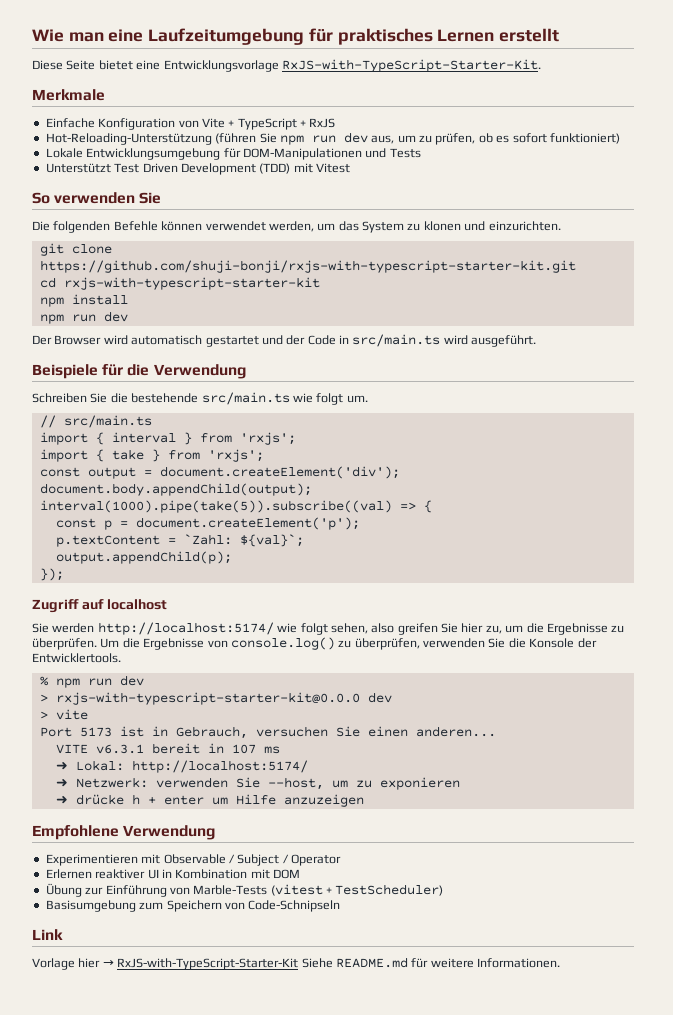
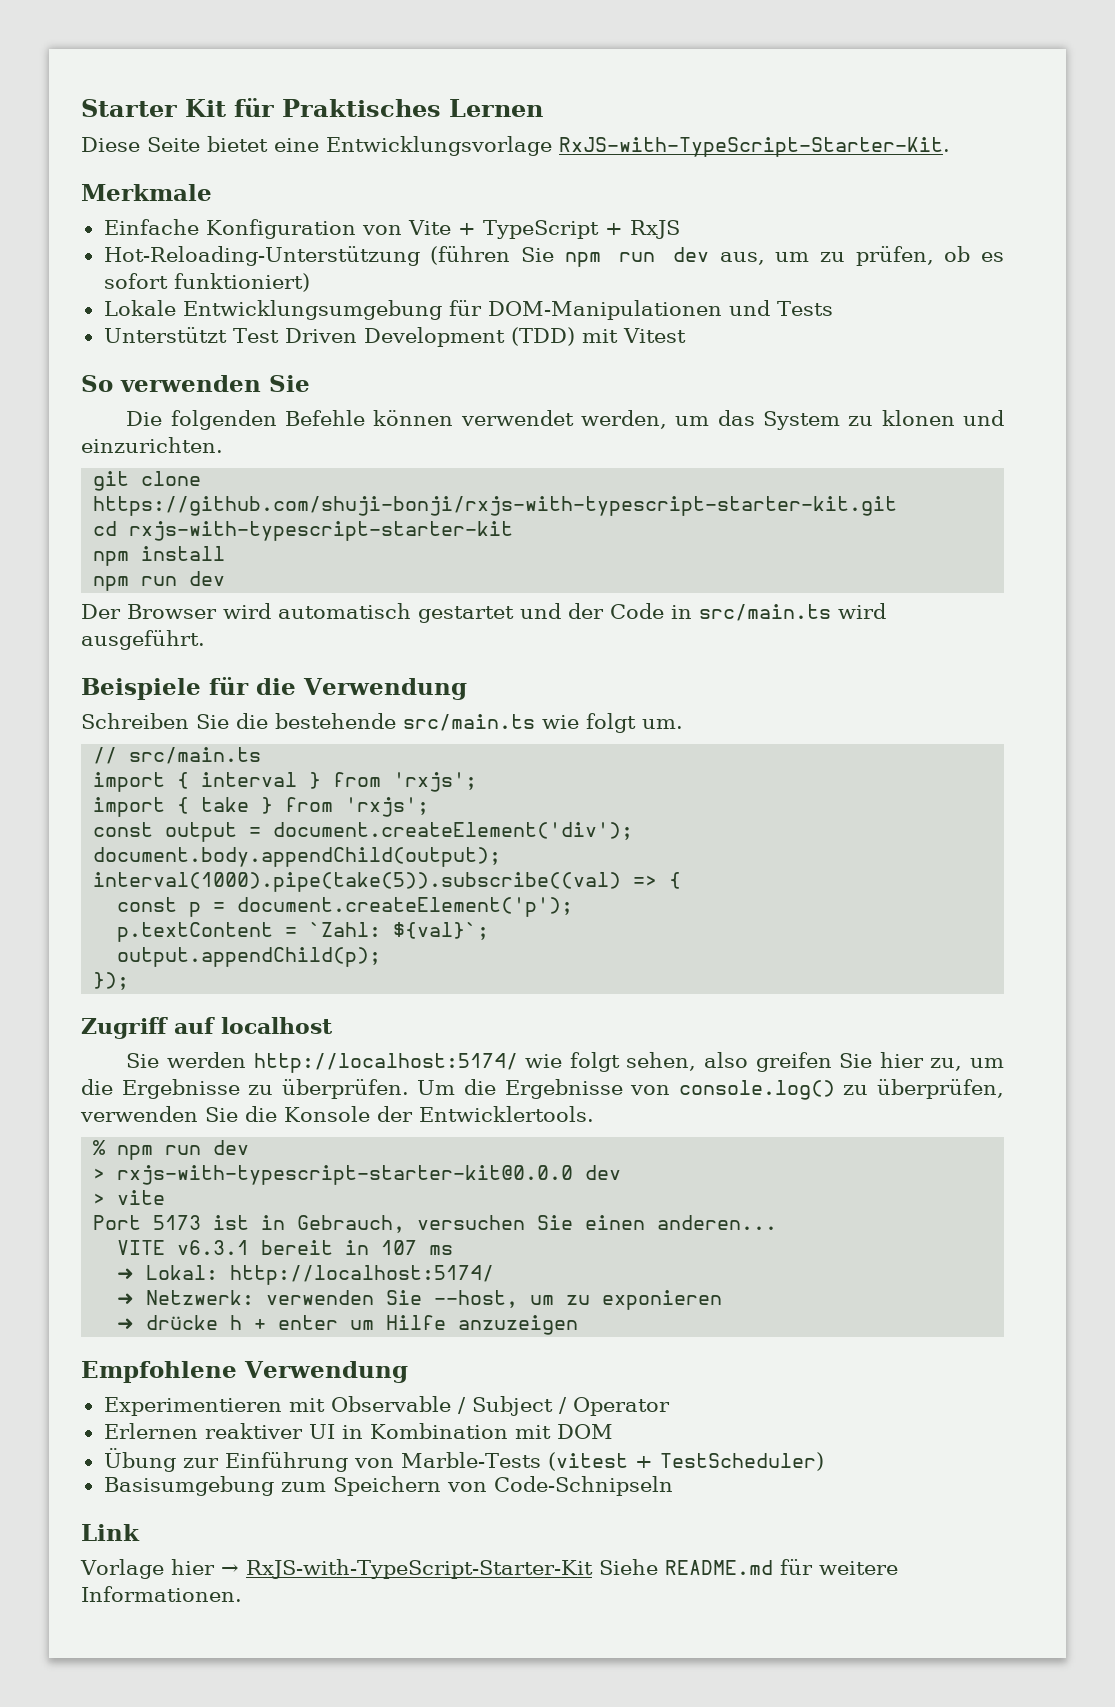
- Wie man eine Laufzeitumgebung für praktisches Lernen erstellt
+ Starter Kit für Praktisches Lernen

